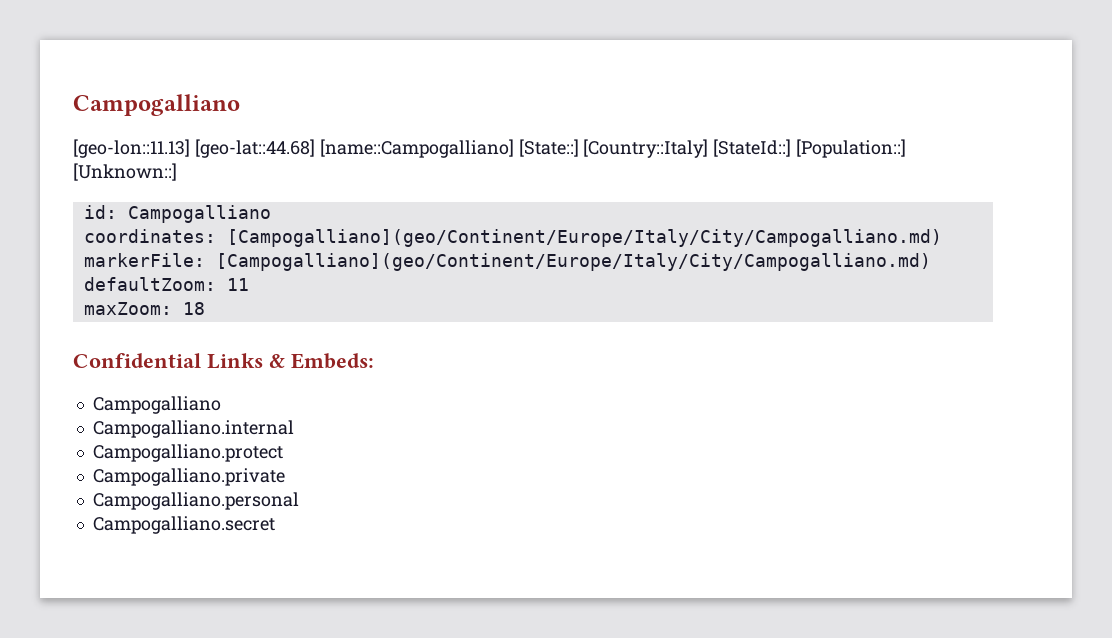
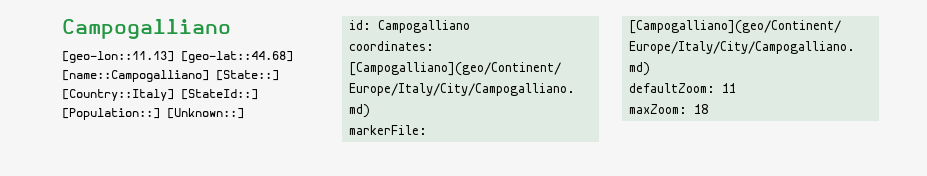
- Confidential Links & Embeds:
- Campogalliano
- Campogalliano.internal
- Campogalliano.protect
- Campogalliano.private
- Campogalliano.personal
- Campogalliano.secret

